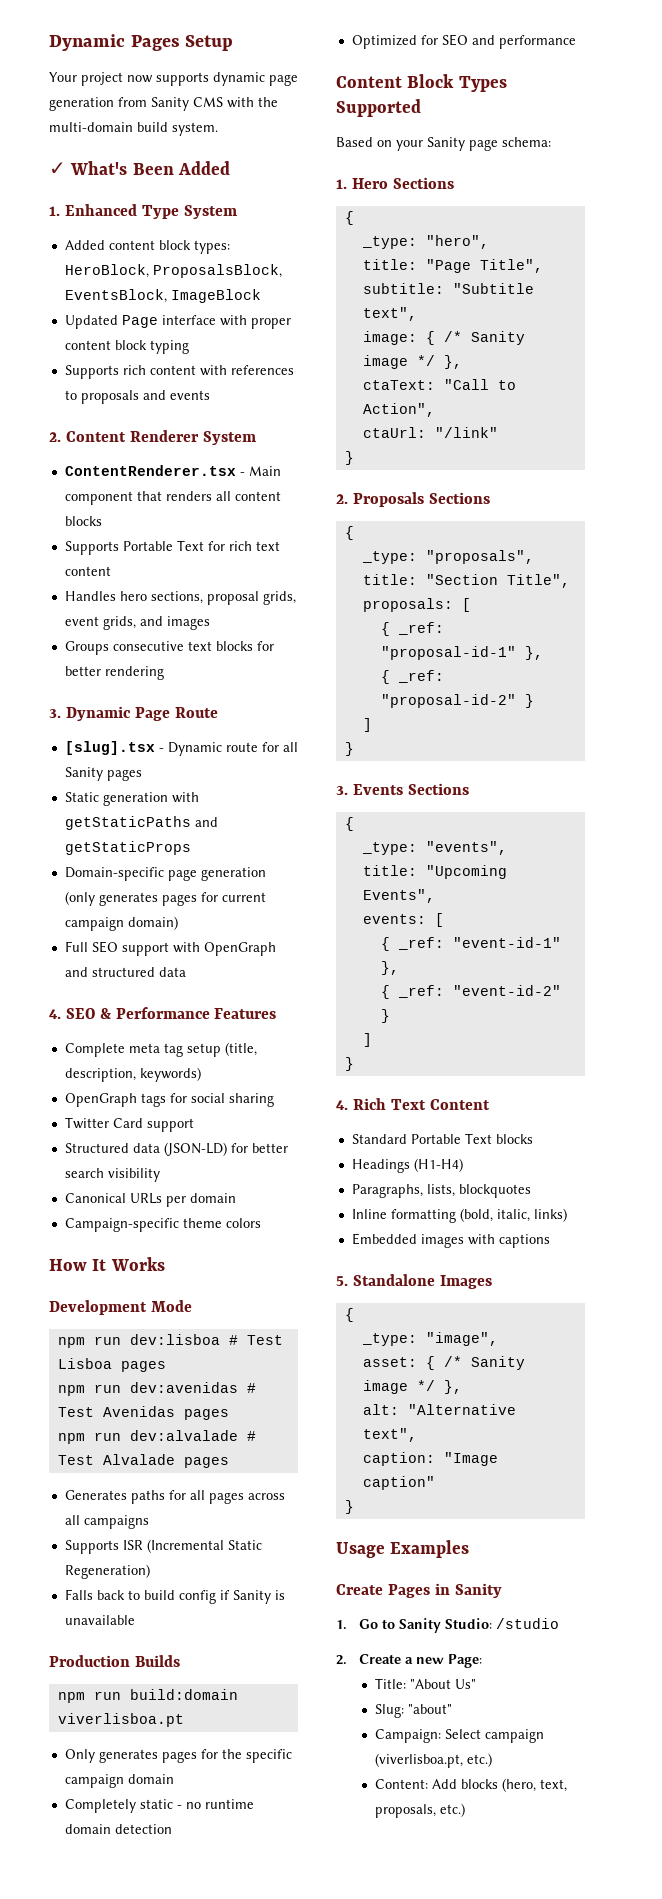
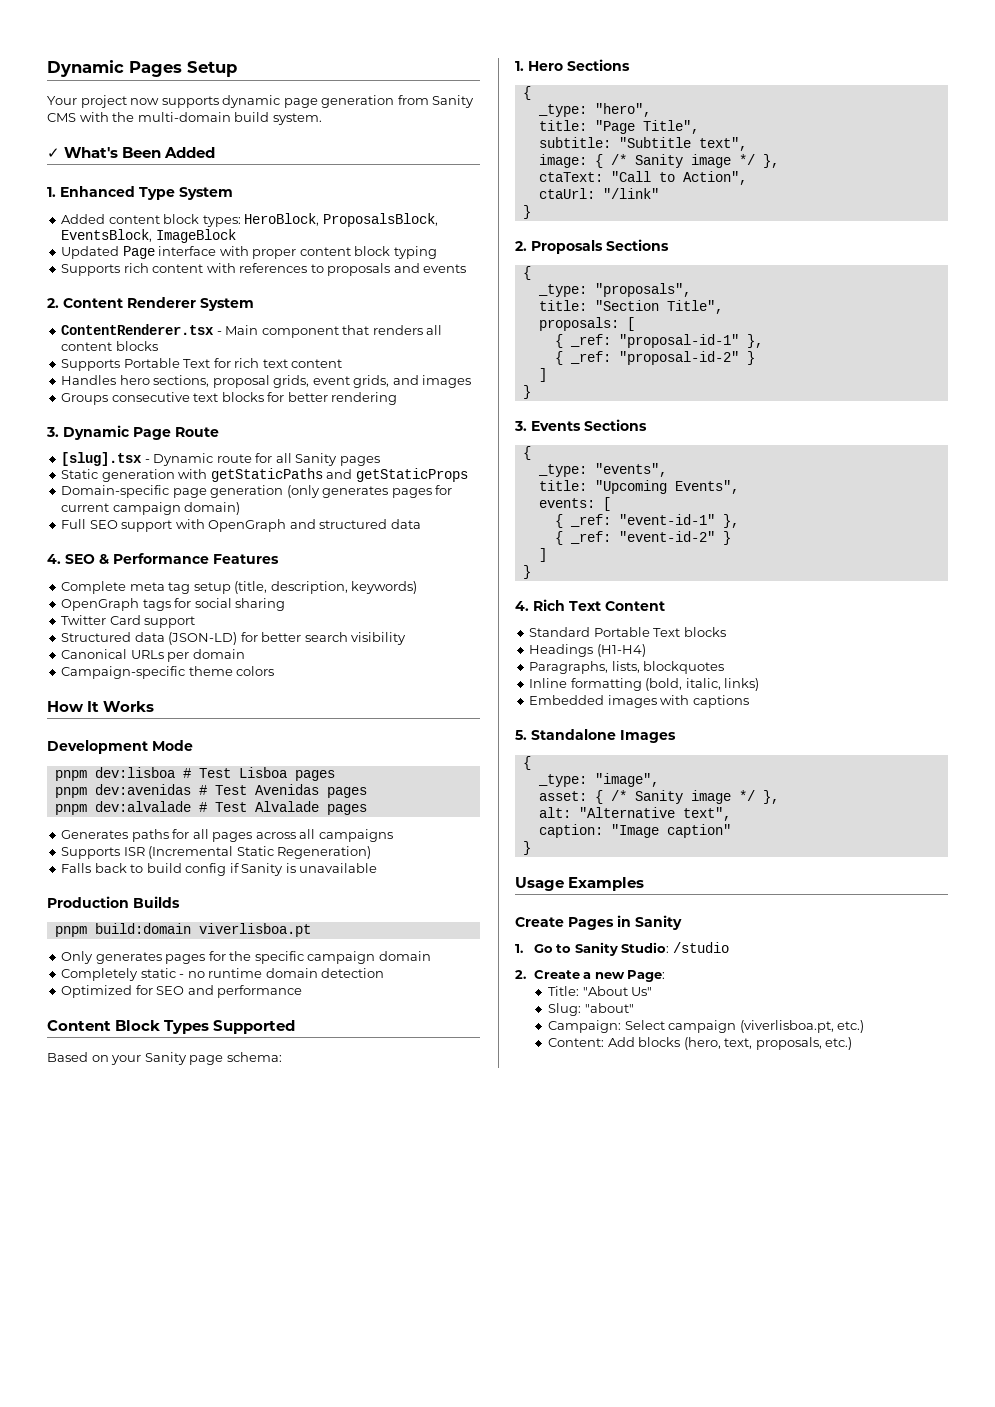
- npm run dev:lisboa # Test Lisboa pages
+ pnpm dev:lisboa # Test Lisboa pages
- npm run dev:avenidas # Test Avenidas pages
+ pnpm dev:avenidas # Test Avenidas pages
- npm run dev:alvalade # Test Alvalade pages
+ pnpm dev:alvalade # Test Alvalade pages
- npm run build:domain viverlisboa.pt
+ pnpm build:domain viverlisboa.pt

